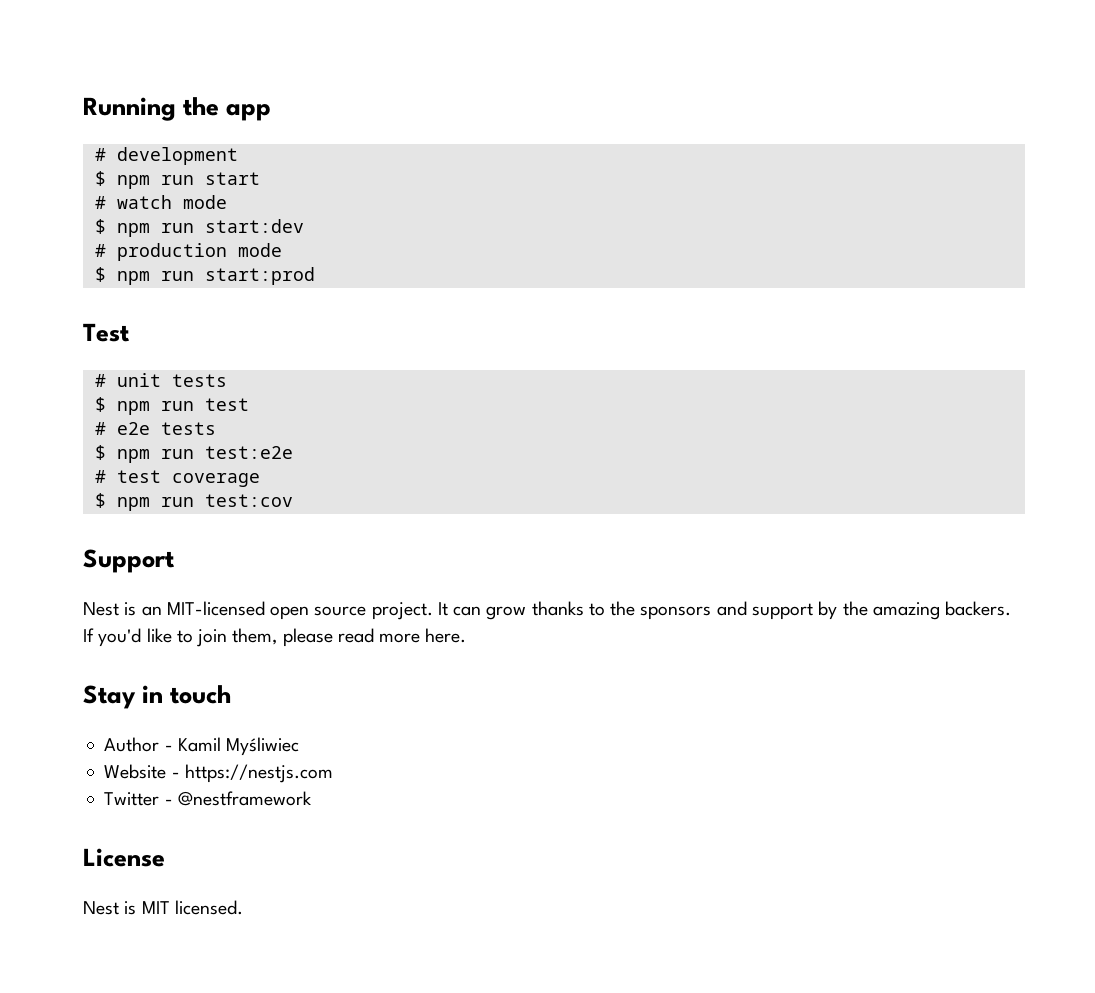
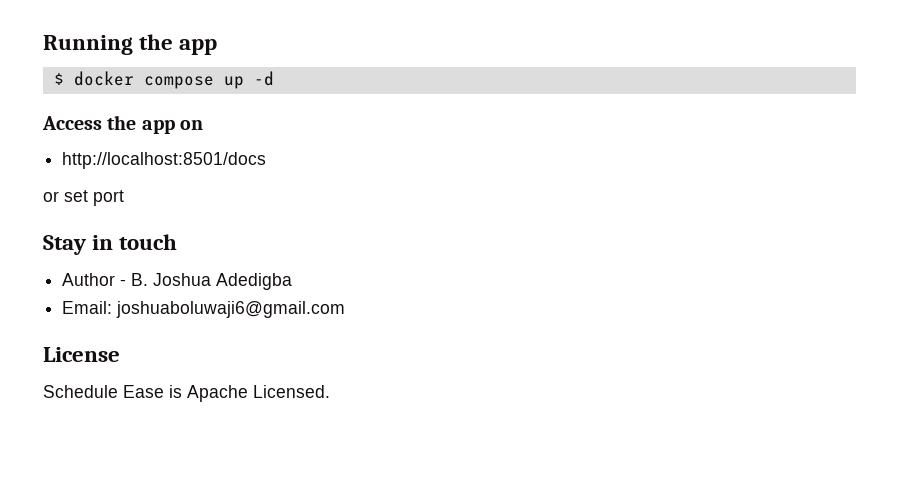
- # development
- $ npm run start
- # watch mode
- $ npm run start:dev
- # production mode
- $ npm run start:prod
- Test
- # unit tests
- $ npm run test
- # e2e tests
- $ npm run test:e2e
- # test coverage
- $ npm run test:cov
- Support
- Nest is an MIT-licensed open source project. It can grow thanks to the sponsors and support by the amazing backers. If you'd like to join them, please read more here.
+ $ docker compose up -d
+ Access the app on
+ http://localhost:8501/docs
+ or set port
- Author - Kamil Myśliwiec
- Website - https://nestjs.com
- Twitter - @nestframework
+ Author - B. Joshua Adedigba
+ Email: joshuaboluwaji6@gmail.com
  License
- Nest is MIT licensed.
+ Schedule Ease is Apache Licensed.

